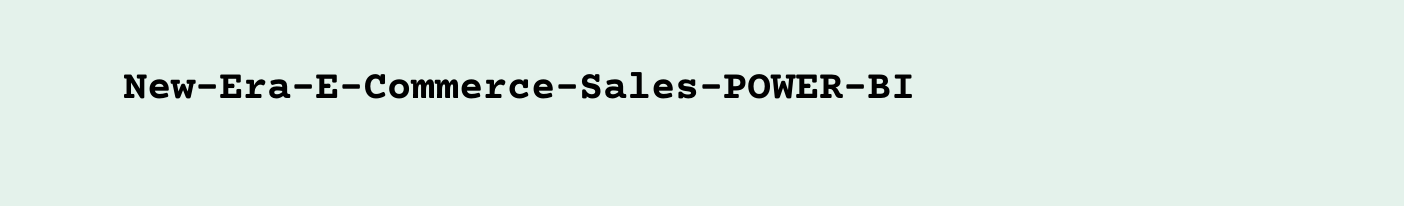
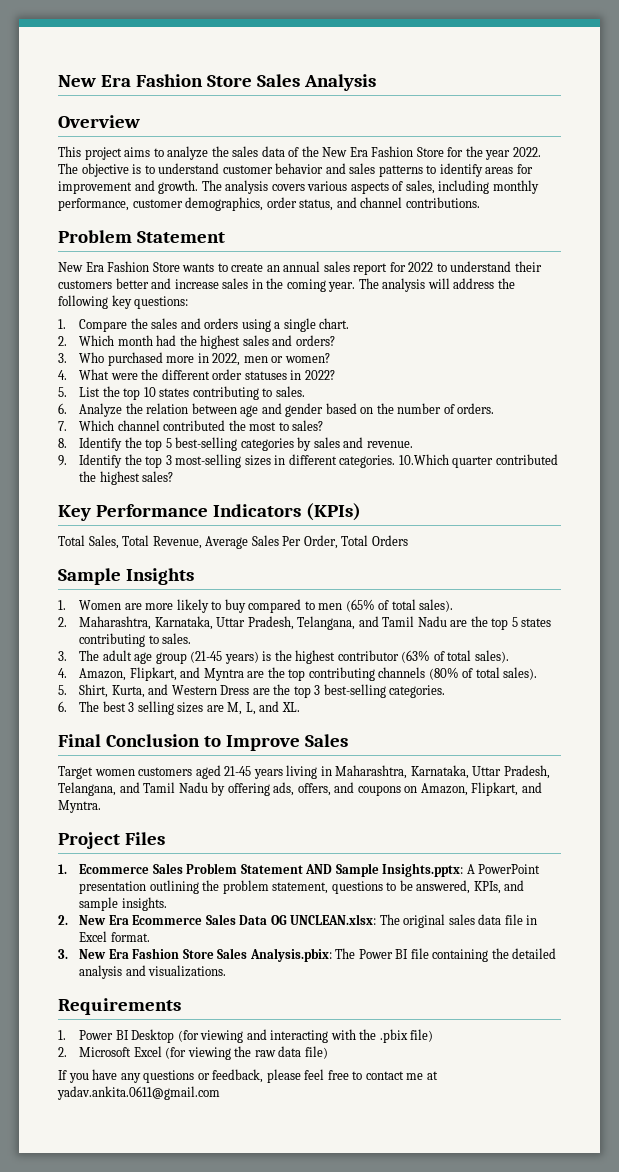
- New-Era-E-Commerce-Sales-POWER-BI
+ New Era Fashion Store Sales Analysis
+ Overview
+ This project aims to analyze the sales data of the New Era Fashion Store for the year 2022. The objective is to understand customer behavior and sales patterns to identify areas for improvement and growth. The analysis covers various aspects of sales, including monthly performance, customer demographics, order status, and channel contributions.
+ Problem Statement
+ New Era Fashion Store wants to create an annual sales report for 2022 to understand their customers better and increase sales in the coming year. The analysis will address the following key questions:
+ 1. Compare the sales and orders using a single chart.
+ 2. Which month had the highest sales and orders?
+ 3. Who purchased more in 2022, men or women?
+ 4. What were the different order statuses in 2022?
+ 5. List the top 10 states contributing to sales.
+ 6. Analyze the relation between age and gender based on the number of orders.
+ 7. Which channel contributed the most to sales?
+ 8. Identify the top 5 best-selling categories by sales and revenue.
+ 9. Identify the top 3 most-selling sizes in different categories. 10.Which quarter contributed the highest sales?
+ Key Performance Indicators (KPIs)
+ Total Sales, Total Revenue, Average Sales Per Order, Total Orders
+ Sample Insights
+ 1. Women are more likely to buy compared to men (65% of total sales).
+ 2. Maharashtra, Karnataka, Uttar Pradesh, Telangana, and Tamil Nadu are the top 5 states contributing to sales.
+ 3. The adult age group (21-45 years) is the highest contributor (63% of total sales).
+ 4. Amazon, Flipkart, and Myntra are the top contributing channels (80% of total sales).
+ 5. Shirt, Kurta, and Western Dress are the top 3 best-selling categories.
+ 6. The best 3 selling sizes are M, L, and XL.
+ Final Conclusion to Improve Sales
+ Target women customers aged 21-45 years living in Maharashtra, Karnataka, Uttar Pradesh, Telangana, and Tamil Nadu by offering ads, offers, and coupons on Amazon, Flipkart, and Myntra.
+ Project Files
+ 1. Ecommerce Sales Problem Statement AND Sample Insights.pptx: A PowerPoint presentation outlining the problem statement, questions to be answered, KPIs, and sample insights.
+ 2. New Era Ecommerce Sales Data OG UNCLEAN.xlsx: The original sales data file in Excel format.
+ 3. New Era Fashion Store Sales Analysis.pbix: The Power BI file containing the detailed analysis and visualizations.
+ Requirements
+ 1. Power BI Desktop (for viewing and interacting with the .pbix file)
+ 2. Microsoft Excel (for viewing the raw data file)
+ If you have any questions or feedback, please feel free to contact me at yadav.ankita.0611@gmail.com

